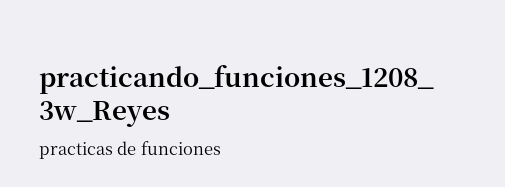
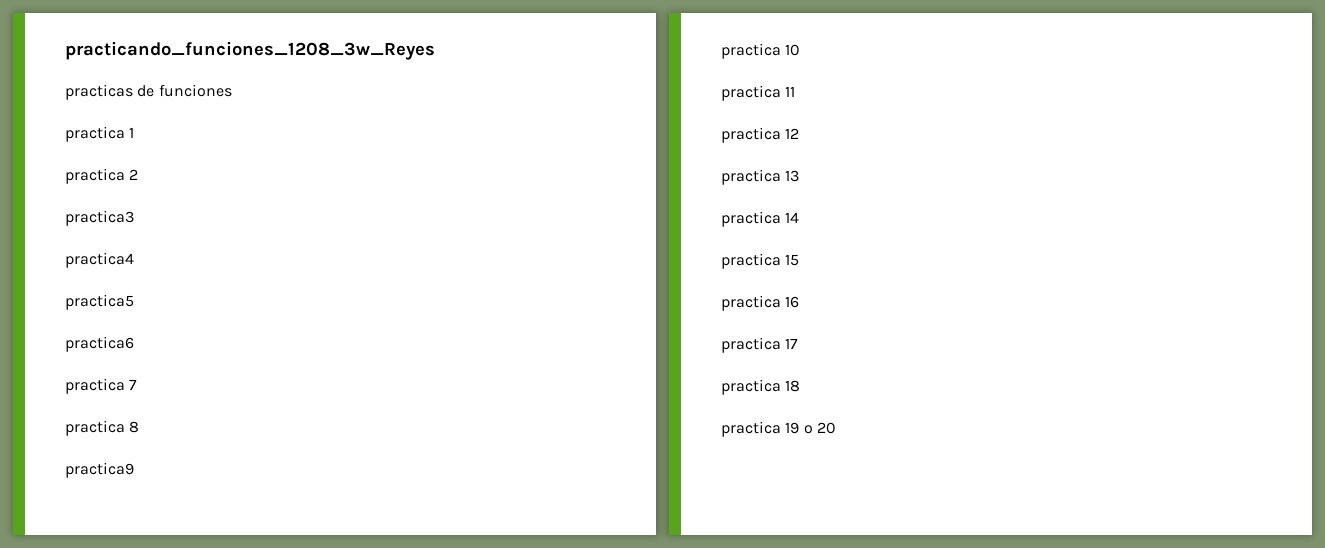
+ practica 1
+ practica 2
+ practica3
+ practica4
+ practica5
+ practica6
+ practica 7
+ practica 8
+ practica9
+ practica 10
+ practica 11
+ practica 12
+ practica 13
+ practica 14
+ practica 15
+ practica 16
+ practica 17
+ practica 18
+ practica 19 o 20

